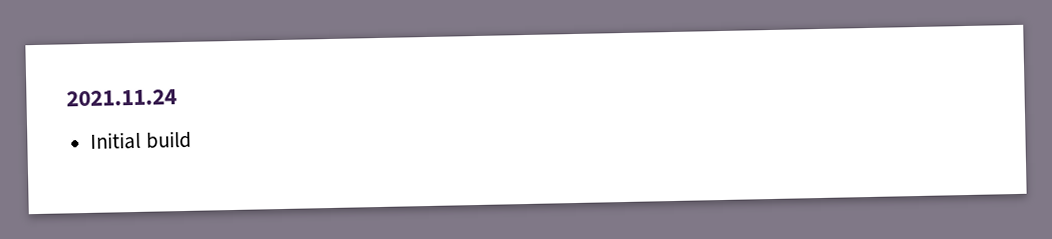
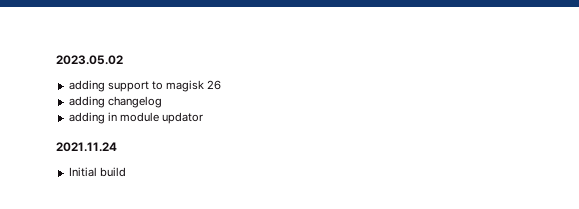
+ 2023.05.02
+ adding support to magisk 26
+ adding changelog
+ adding in module updator

